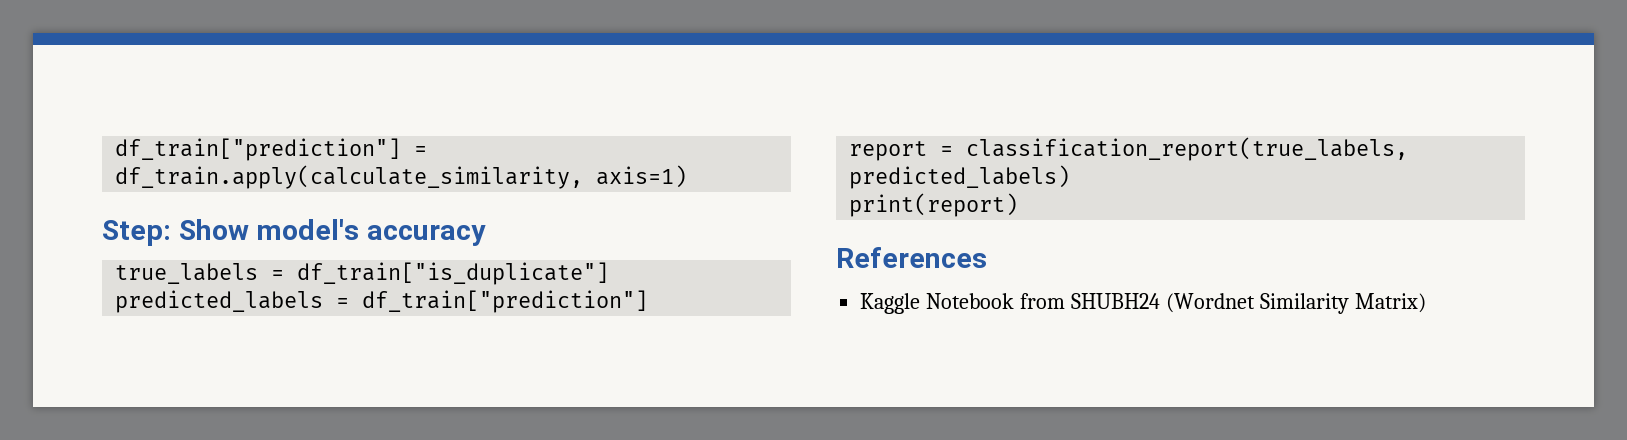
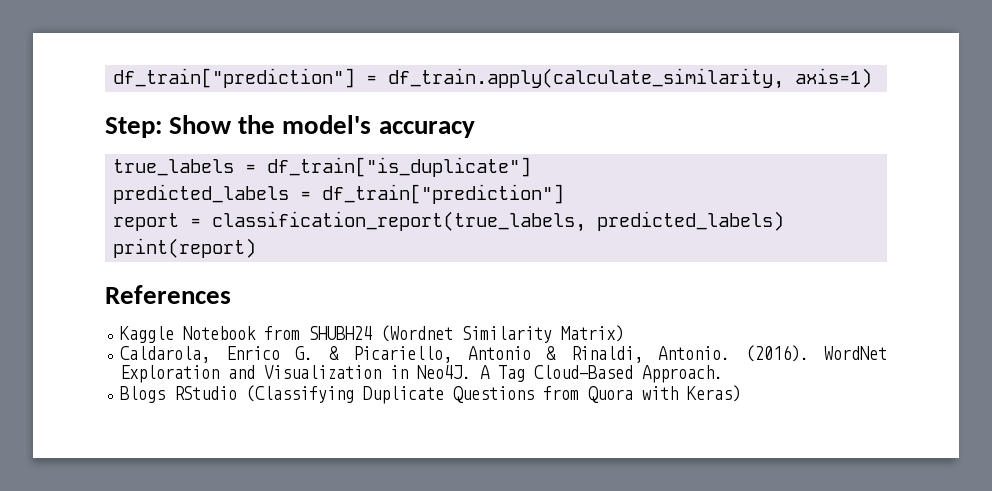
- Step: Show model's accuracy
+ Step: Show the model's accuracy
+ Caldarola, Enrico G. & Picariello, Antonio & Rinaldi, Antonio. (2016). WordNet Exploration and Visualization in Neo4J. A Tag Cloud-Based Approach.
+ Blogs RStudio (Classifying Duplicate Questions from Quora with Keras)

